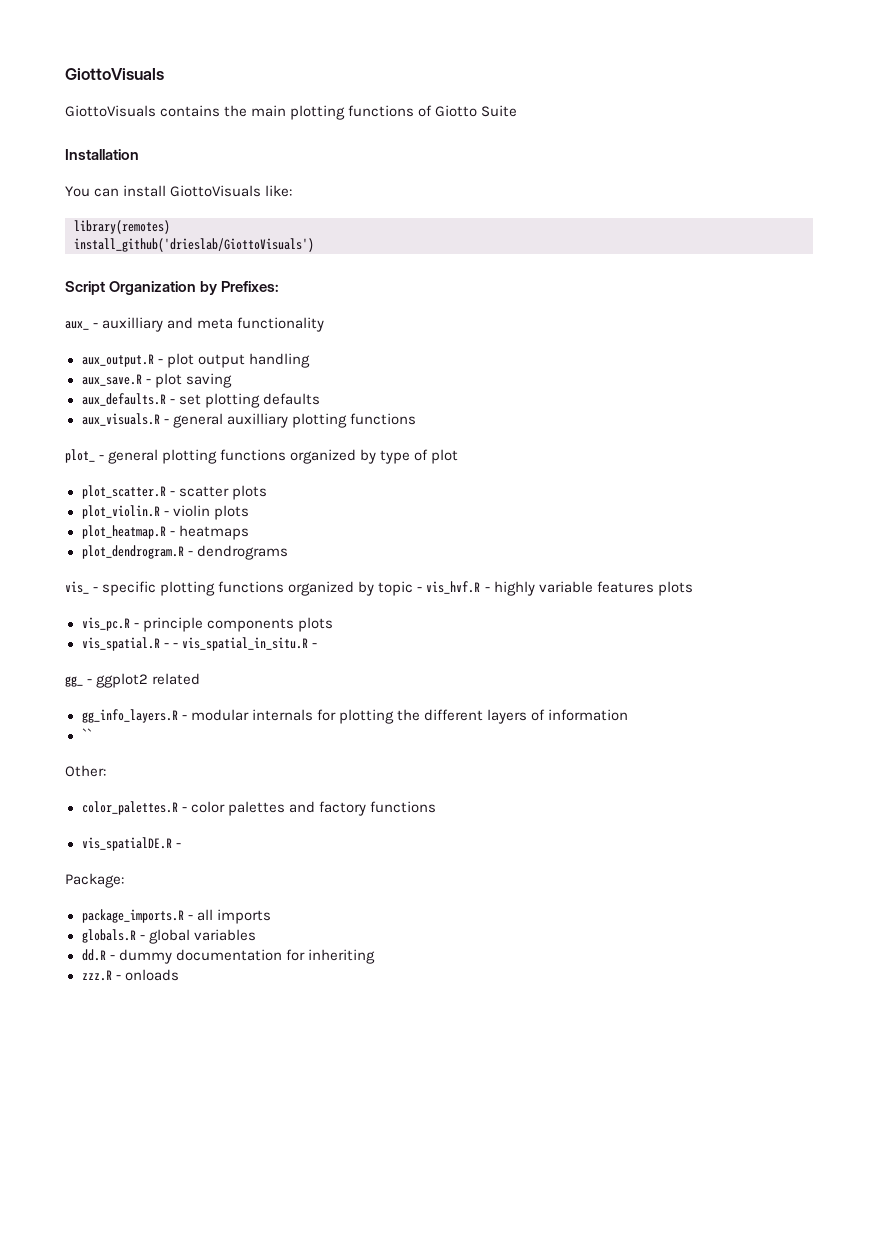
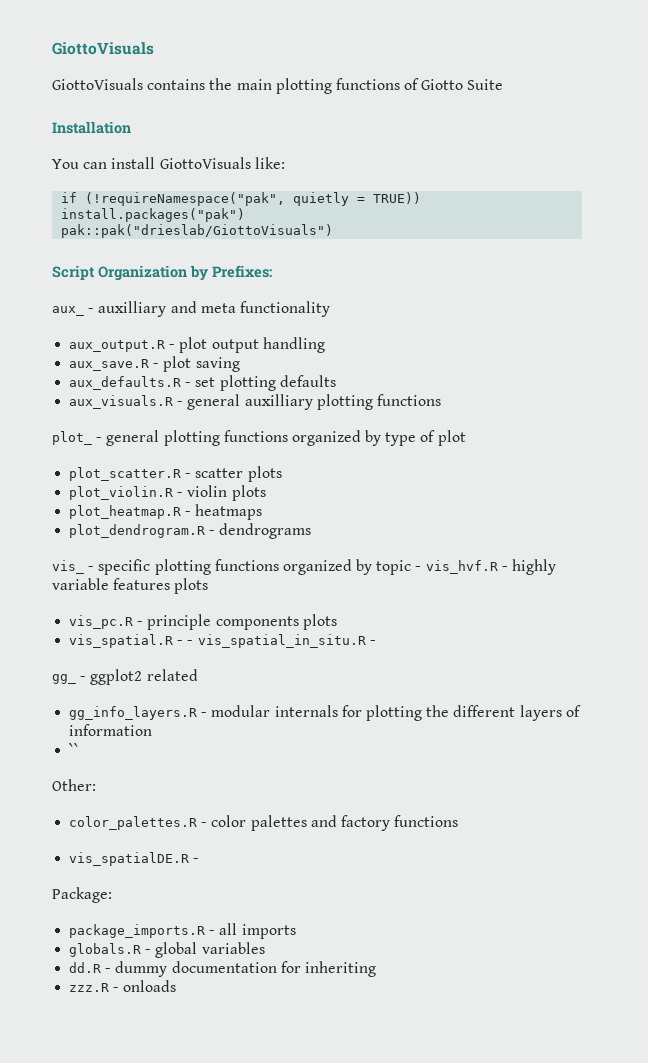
- library(remotes)
- install_github('drieslab/GiottoVisuals')
+ if (!requireNamespace("pak", quietly = TRUE)) install.packages("pak")
+ pak::pak("drieslab/GiottoVisuals")

